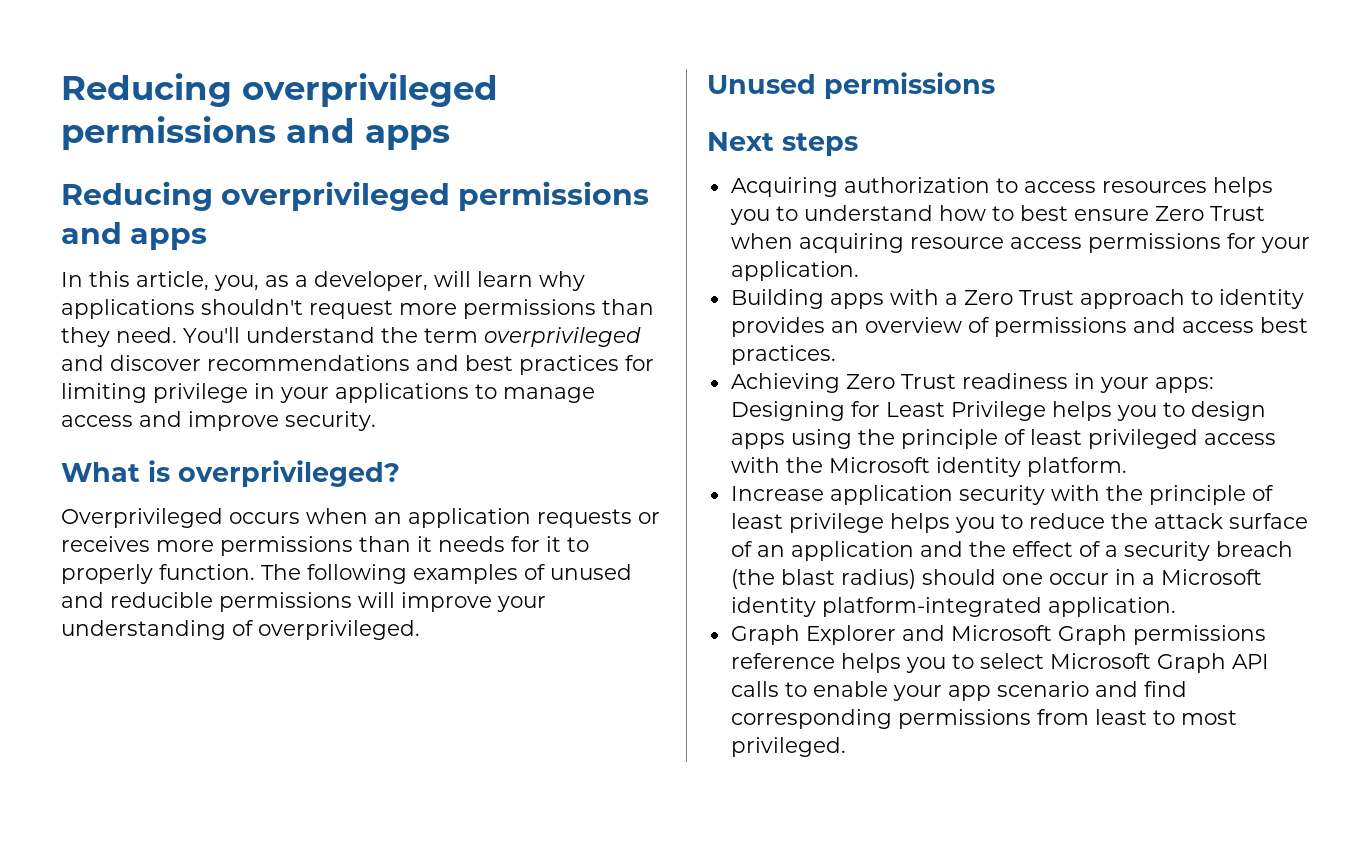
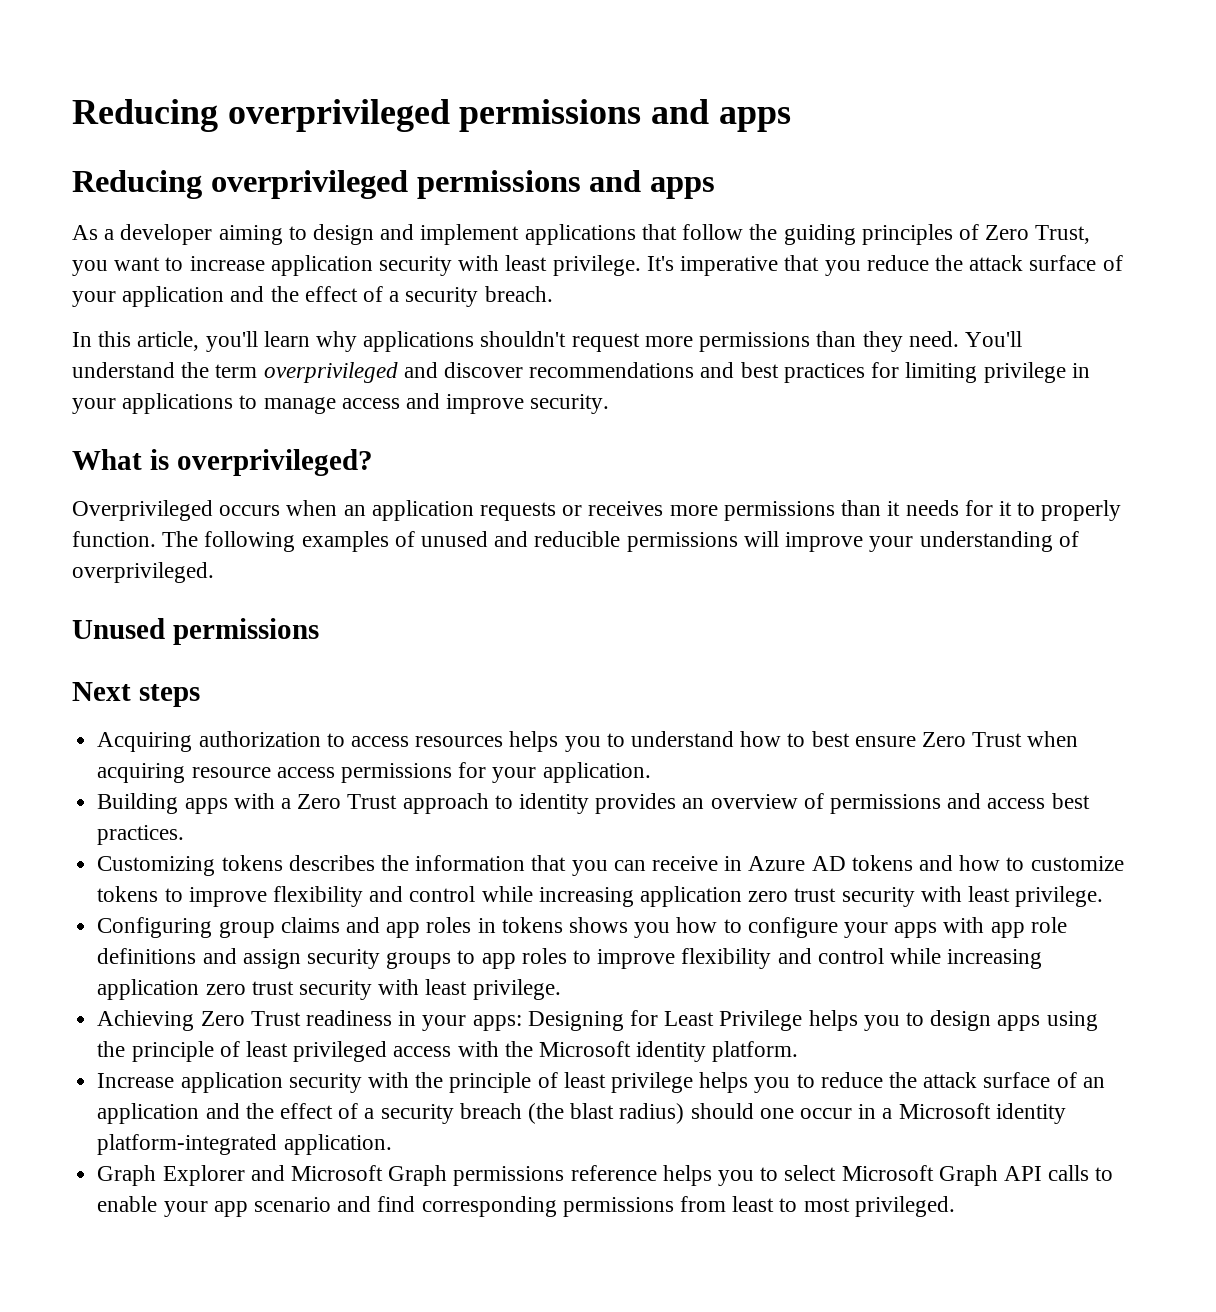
- In this article, you, as a developer, will learn why applications shouldn't request more permissions than they need.
+ As a developer aiming to design and implement applications that follow the guiding principles of Zero Trust, you want to increase application security with least privilege. It's imperative that you reduce the attack surface of your application and the effect of a security breach.
+ In this article, you'll learn why applications shouldn't request more permissions than they need.
+ Customizing tokens describes the information that you can receive in Azure AD tokens and how to customize tokens to improve flexibility and control while increasing application zero trust security with least privilege.
+ Configuring group claims and app roles in tokens shows you how to configure your apps with app role definitions and assign security groups to app roles to improve flexibility and control while increasing application zero trust security with least privilege.

